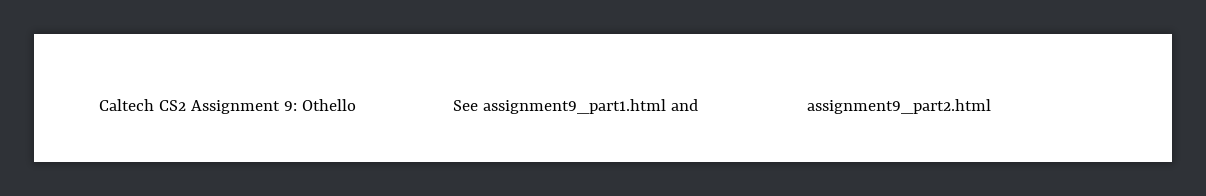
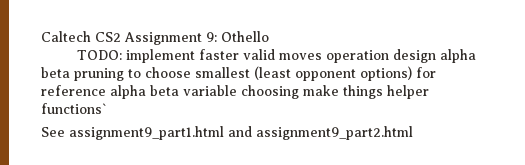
+ TODO: implement faster valid moves operation design alpha beta pruning to choose smallest (least opponent options) for reference alpha beta variable choosing make things helper functions`

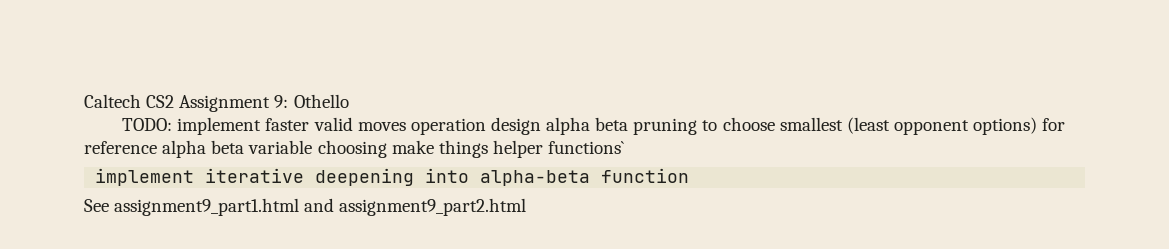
+ implement iterative deepening into alpha-beta function

